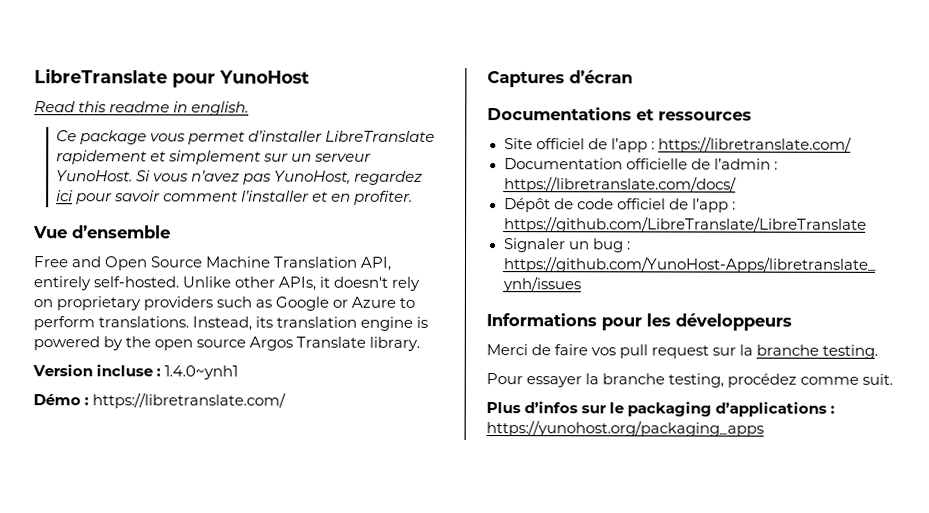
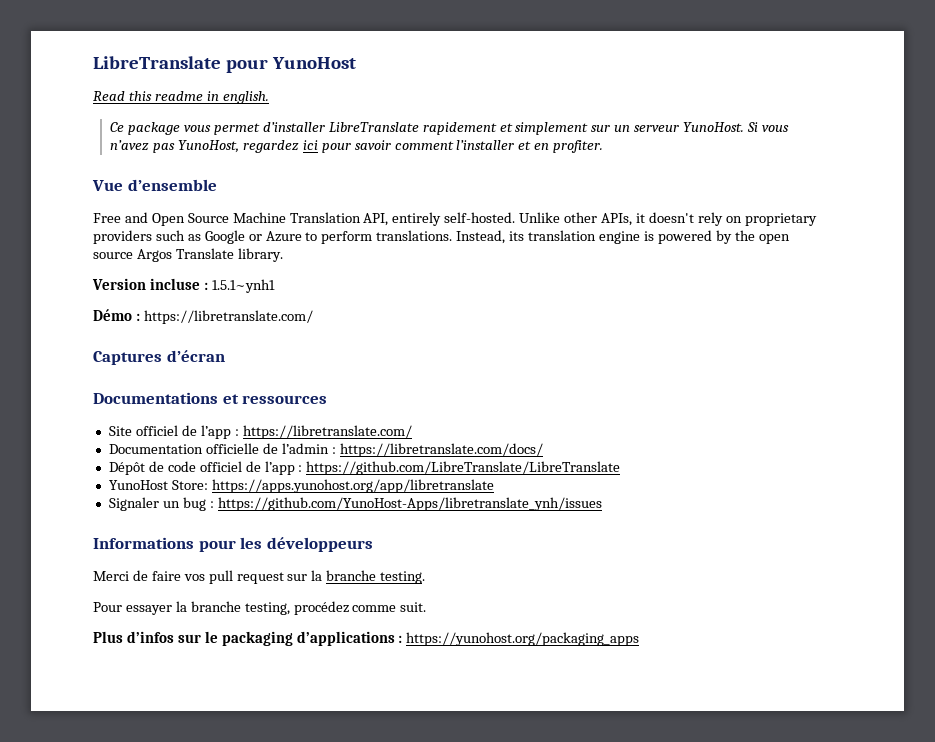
- Version incluse : 1.4.0~ynh1
+ Version incluse : 1.5.1~ynh1
+ YunoHost Store: https://apps.yunohost.org/app/libretranslate

